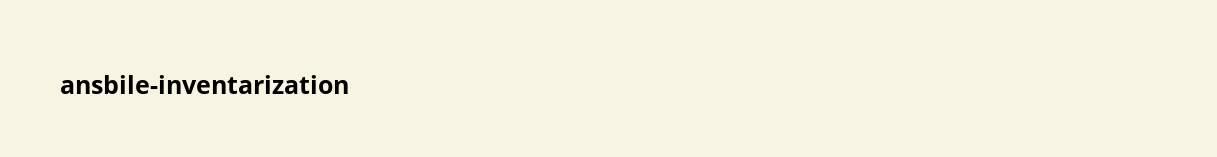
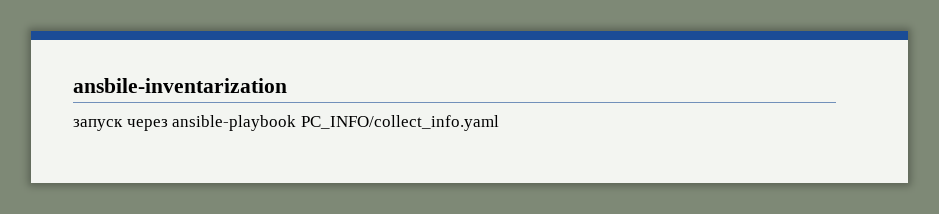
+ запуск через ansible-playbook PC_INFO/collect_info.yaml

